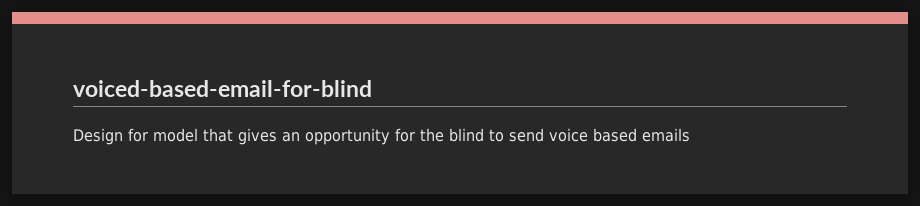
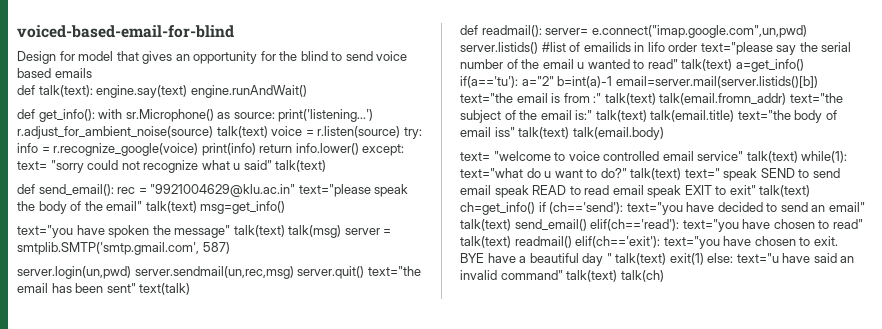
+ def talk(text): engine.say(text) engine.runAndWait()
+ def get_info(): with sr.Microphone() as source: print('listening...') r.adjust_for_ambient_noise(source) talk(text) voice = r.listen(source) try: info = r.recognize_google(voice) print(info) return info.lower() except: text= "sorry could not recognize what u said" talk(text)
+ def send_email(): rec = "9921004629@klu.ac.in" text="please speak the body of the email" talk(text) msg=get_info()
+ text="you have spoken the message" talk(text) talk(msg) server = smtplib.SMTP('smtp.gmail.com', 587)
+ server.login(un,pwd) server.sendmail(un,rec,msg) server.quit() text="the email has been sent" text(talk)
+ def readmail(): server= e.connect("imap.google.com",un,pwd) server.listids() #list of emailids in lifo order text="please say the serial number of the email u wanted to read" talk(text) a=get_info() if(a=='tu'): a="2" b=int(a)-1 email=server.mail(server.listids()[b]) text="the email is from :" talk(text) talk(email.fromn_addr) text="the subject of the email is:" talk(text) talk(email.title) text="the body of email iss" talk(text) talk(email.body)
+ text= "welcome to voice controlled email service" talk(text) while(1): text="what do u want to do?" talk(text) text=" speak SEND to send email speak READ to read email speak EXIT to exit" talk(text) ch=get_info() if (ch=='send'): text="you have decided to send an email" talk(text) send_email() elif(ch=='read'): text="you have chosen to read" talk(text) readmail() elif(ch=='exit'): text="you have chosen to exit. BYE have a beautiful day " talk(text) exit(1) else: text="u have said an invalid command" talk(text) talk(ch)

